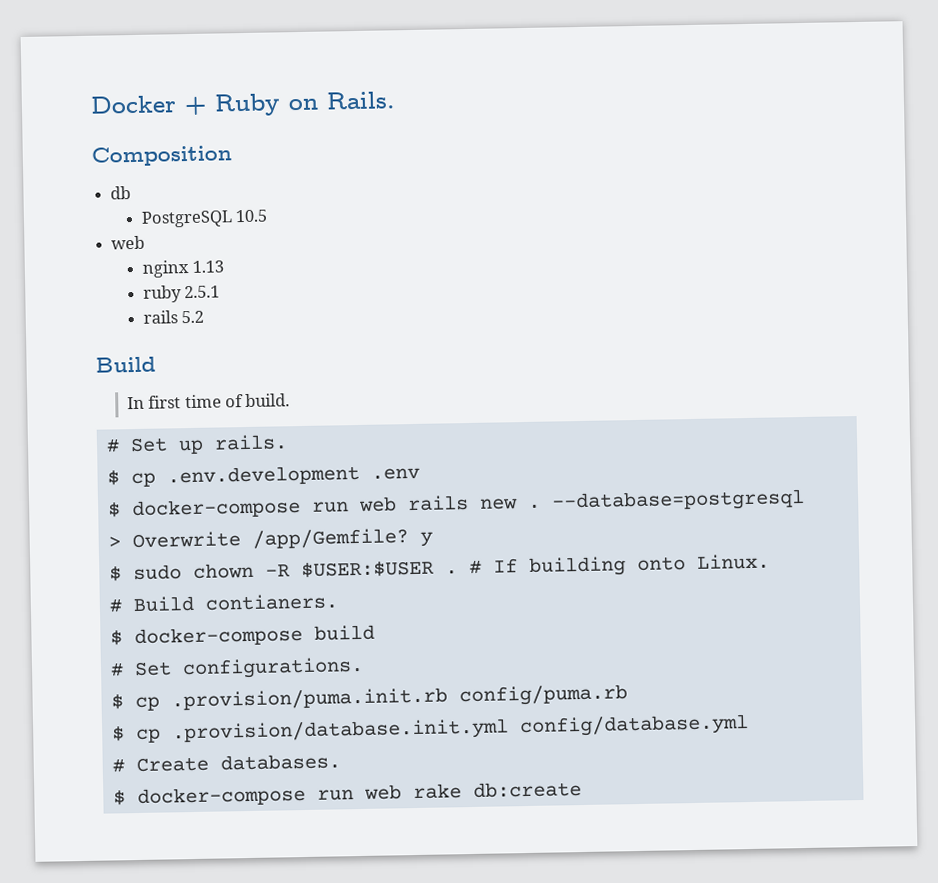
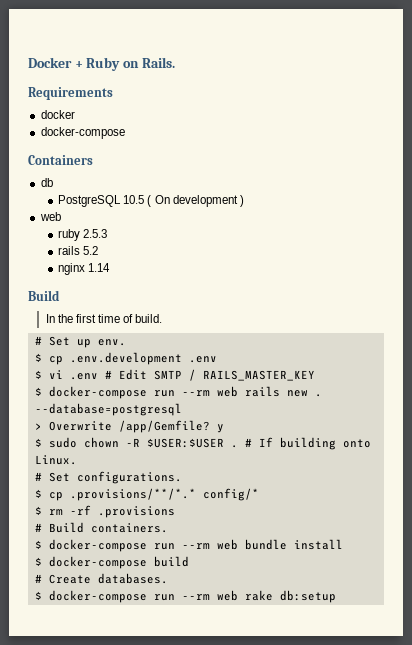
- Composition
+ Requirements
+ docker
+ docker-compose
+ Containers
- PostgreSQL 10.5
+ PostgreSQL 10.5 ( On development )
  web
- nginx 1.13
- ruby 2.5.1
+ ruby 2.5.3
+ nginx 1.14
- In first time of build.
+ In the first time of build.
- # Set up rails.
+ # Set up env.
- $ docker-compose run web rails new .
+ $ vi .env # Edit SMTP / RAILS_MASTER_KEY
+ $ docker-compose run --rm web rails new .
- # Build contianers.
- $ docker-compose build
- $ cp .provision/puma.init.rb config/puma.rb
- $ cp .provision/database.init.yml config/database.yml
+ $ cp .provisions/**/*.* config/*
+ $ rm -rf .provisions
+ # Build containers.
+ $ docker-compose run --rm web bundle install
+ $ docker-compose build
- $ docker-compose run web rake db:create
+ $ docker-compose run --rm web rake db:setup

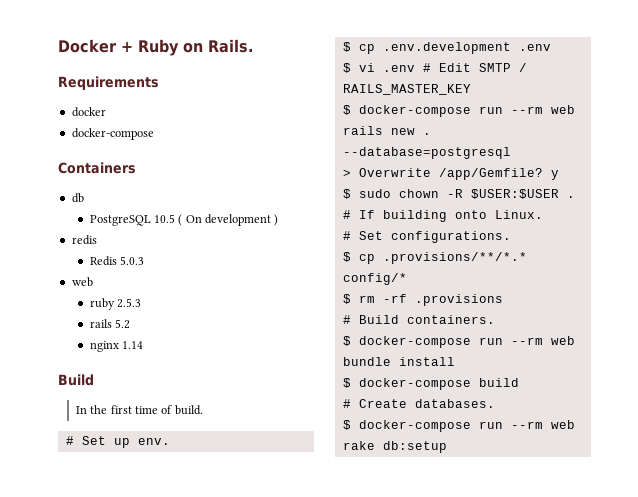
+ redis
+ Redis 5.0.3

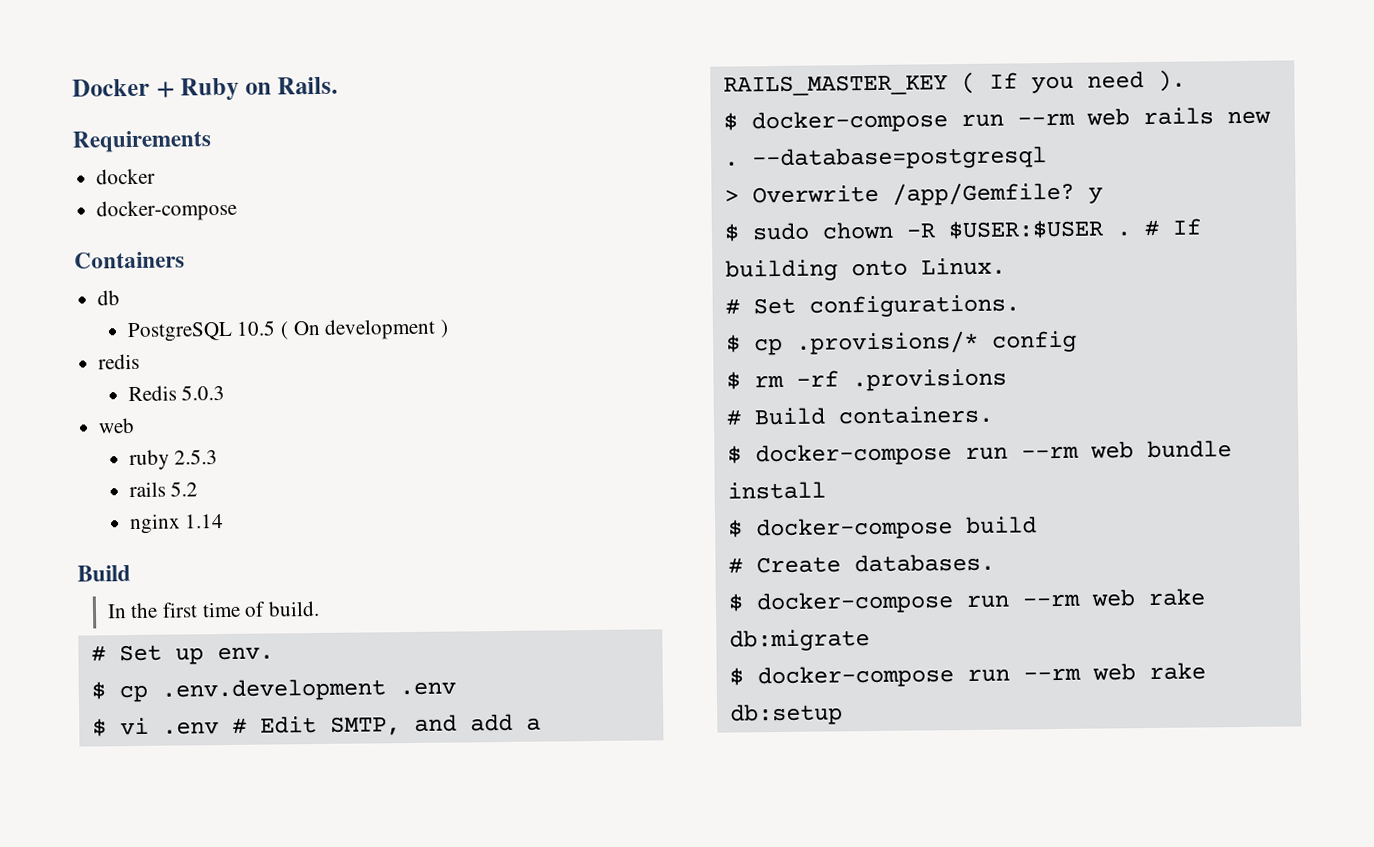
- $ vi .env # Edit SMTP / RAILS_MASTER_KEY
+ $ vi .env # Edit SMTP, and add a RAILS_MASTER_KEY ( If you need ).
- $ cp .provisions/**/*.* config/*
+ $ cp .provisions/* config
+ $ docker-compose run --rm web rake db:migrate

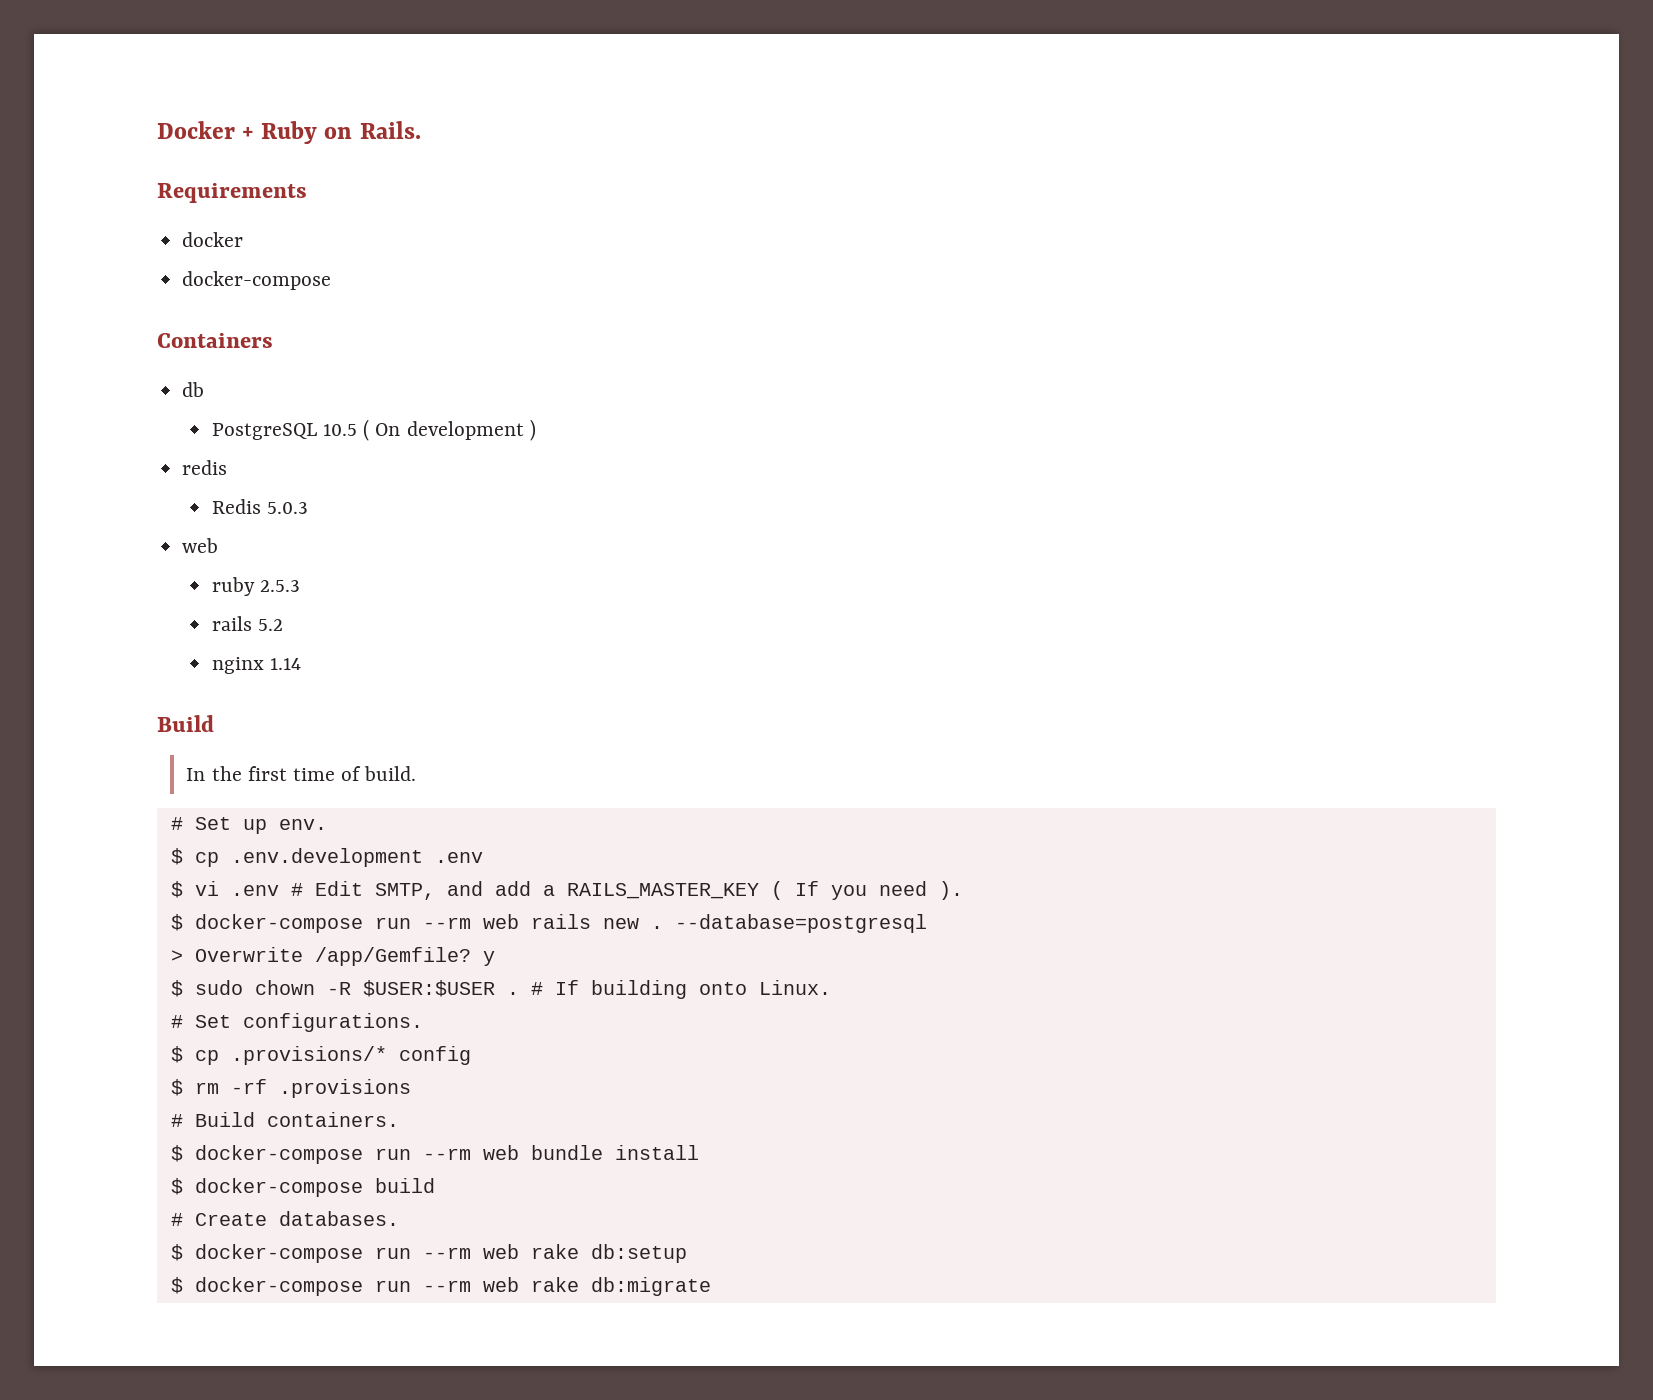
+ $ docker-compose run --rm web rake db:setup
  $ docker-compose run --rm web rake db:migrate
- $ docker-compose run --rm web rake db:setup

